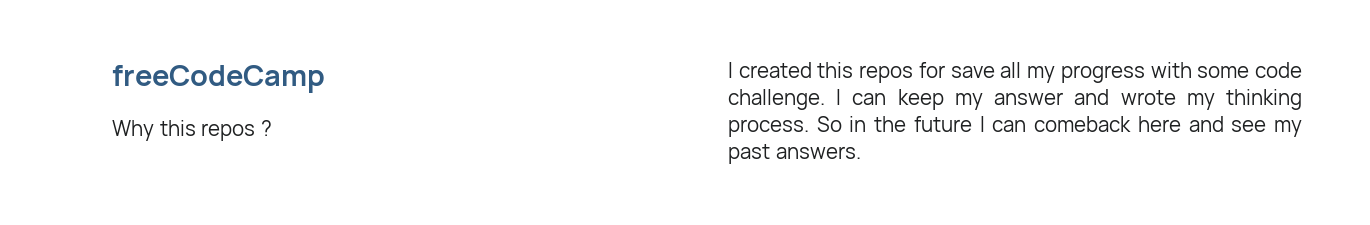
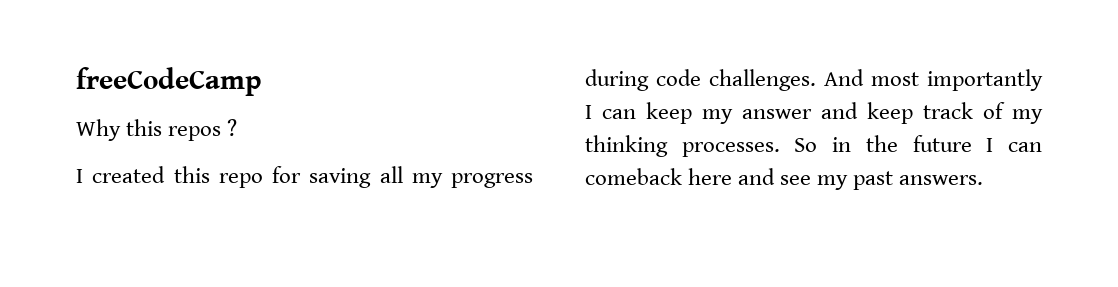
- I created this repos for save all my progress with some code challenge. I can keep my answer and wrote my thinking process.
+ I created this repo for saving all my progress during code challenges. And most importantly I can keep my answer and keep track of my thinking processes.

